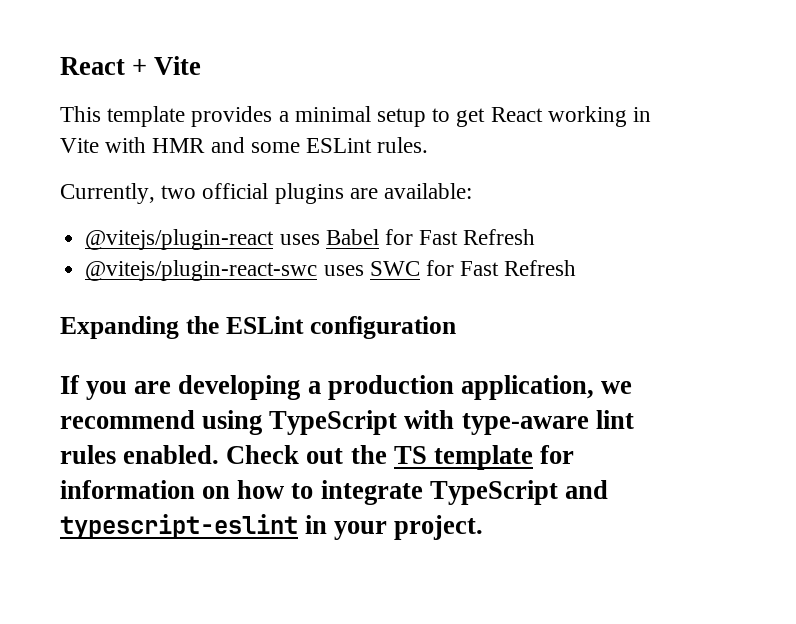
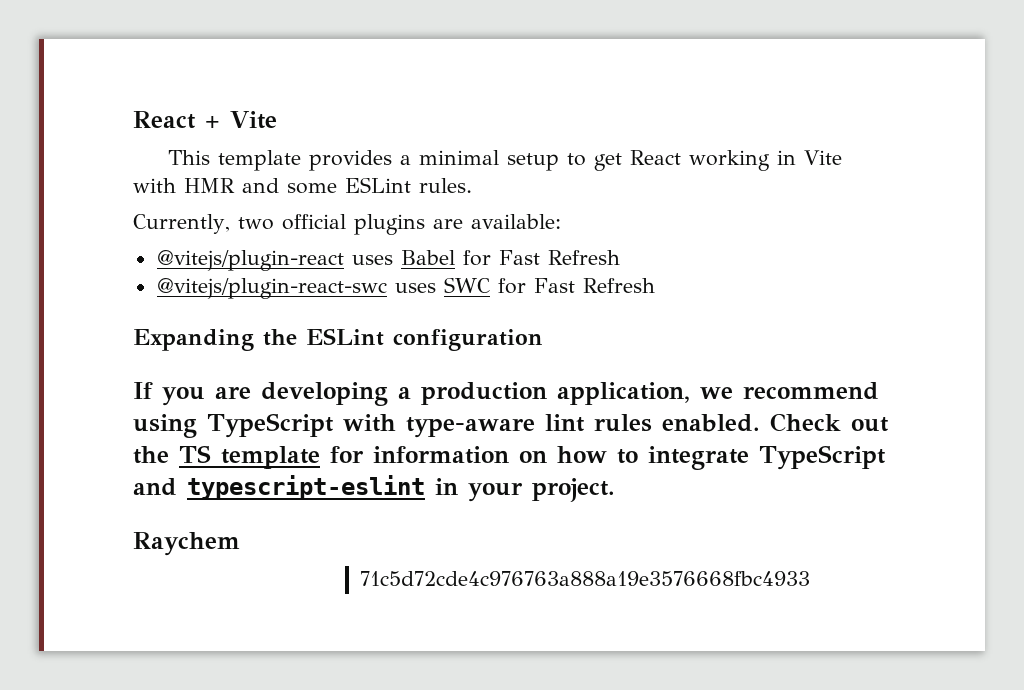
+ Raychem
+ 71c5d72cde4c976763a888a19e3576668fbc4933

